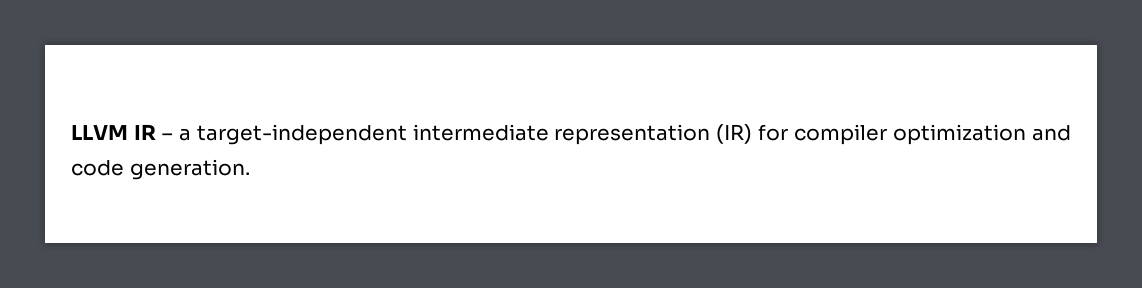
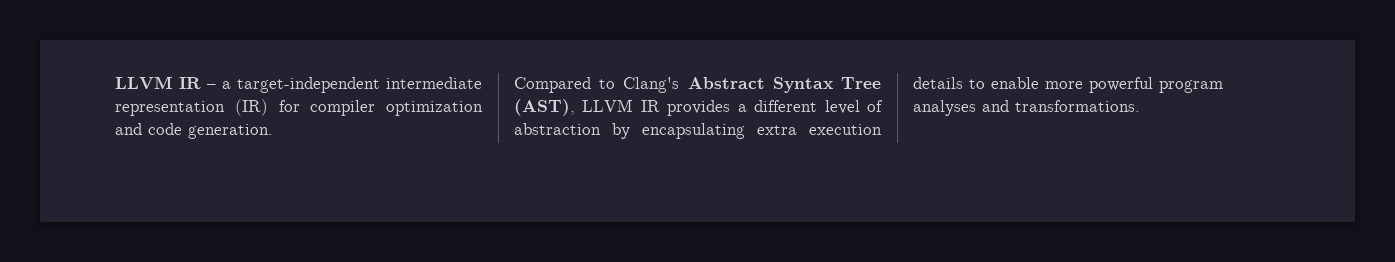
+ Compared to Clang's Abstract Syntax Tree (AST), LLVM IR provides a different level of abstraction by encapsulating extra execution details to enable more powerful program analyses and transformations.

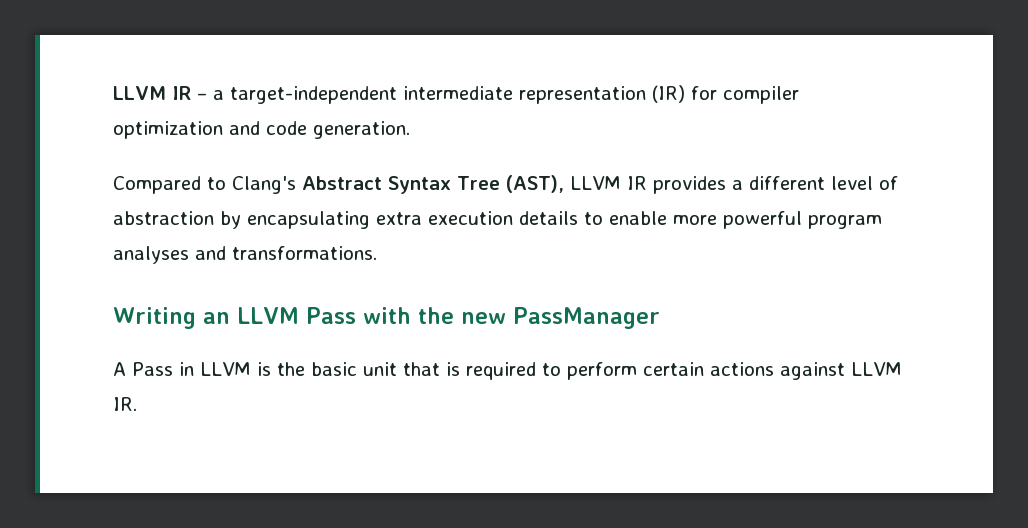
+ Writing an LLVM Pass with the new PassManager
+ A Pass in LLVM is the basic unit that is required to perform certain actions against LLVM IR.

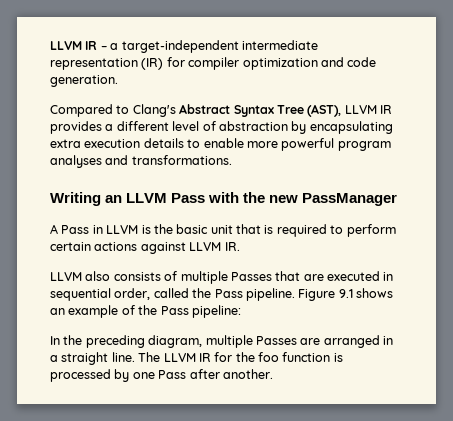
+ LLVM also consists of multiple Passes that are executed in sequential order, called the Pass pipeline. Figure 9.1 shows an example of the Pass pipeline:
+ In the preceding diagram, multiple Passes are arranged in a straight line. The LLVM IR for the foo function is processed by one Pass after another.

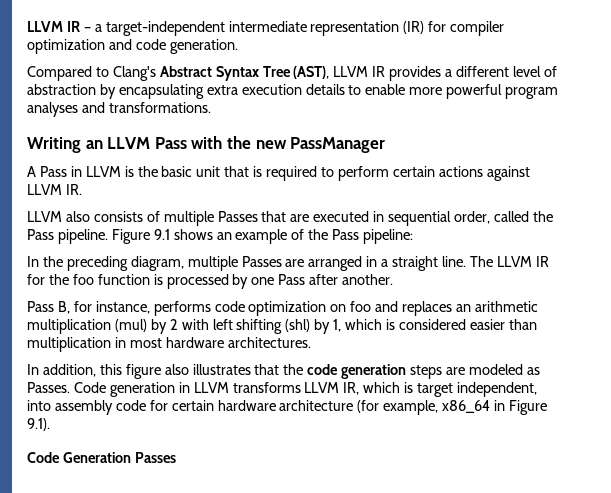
+ Pass B, for instance, performs code optimization on foo and replaces an arithmetic multiplication (mul) by 2 with left shifting (shl) by 1, which is considered easier than multiplication in most hardware architectures.
+ In addition, this figure also illustrates that the code generation steps are modeled as Passes. Code generation in LLVM transforms LLVM IR, which is target independent, into assembly code for certain hardware architecture (for example, x86_64 in Figure 9.1).
+ Code Generation Passes

